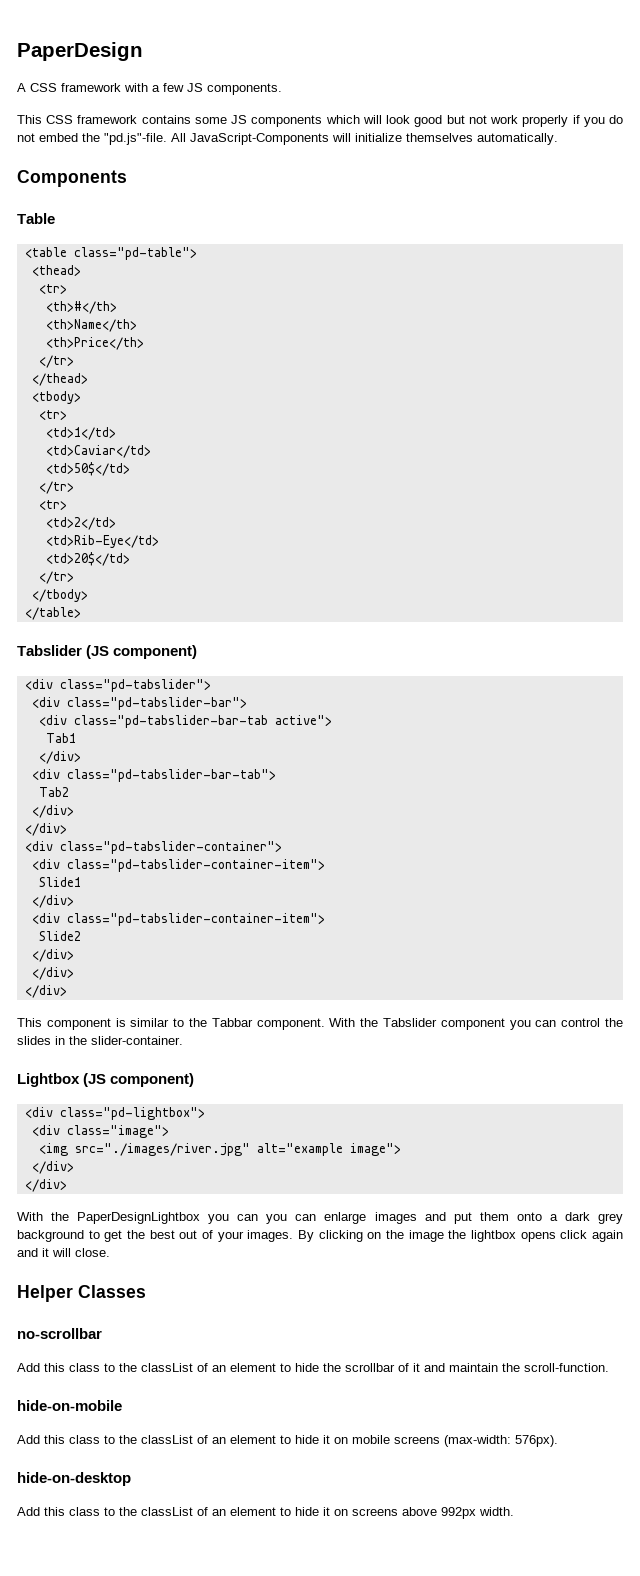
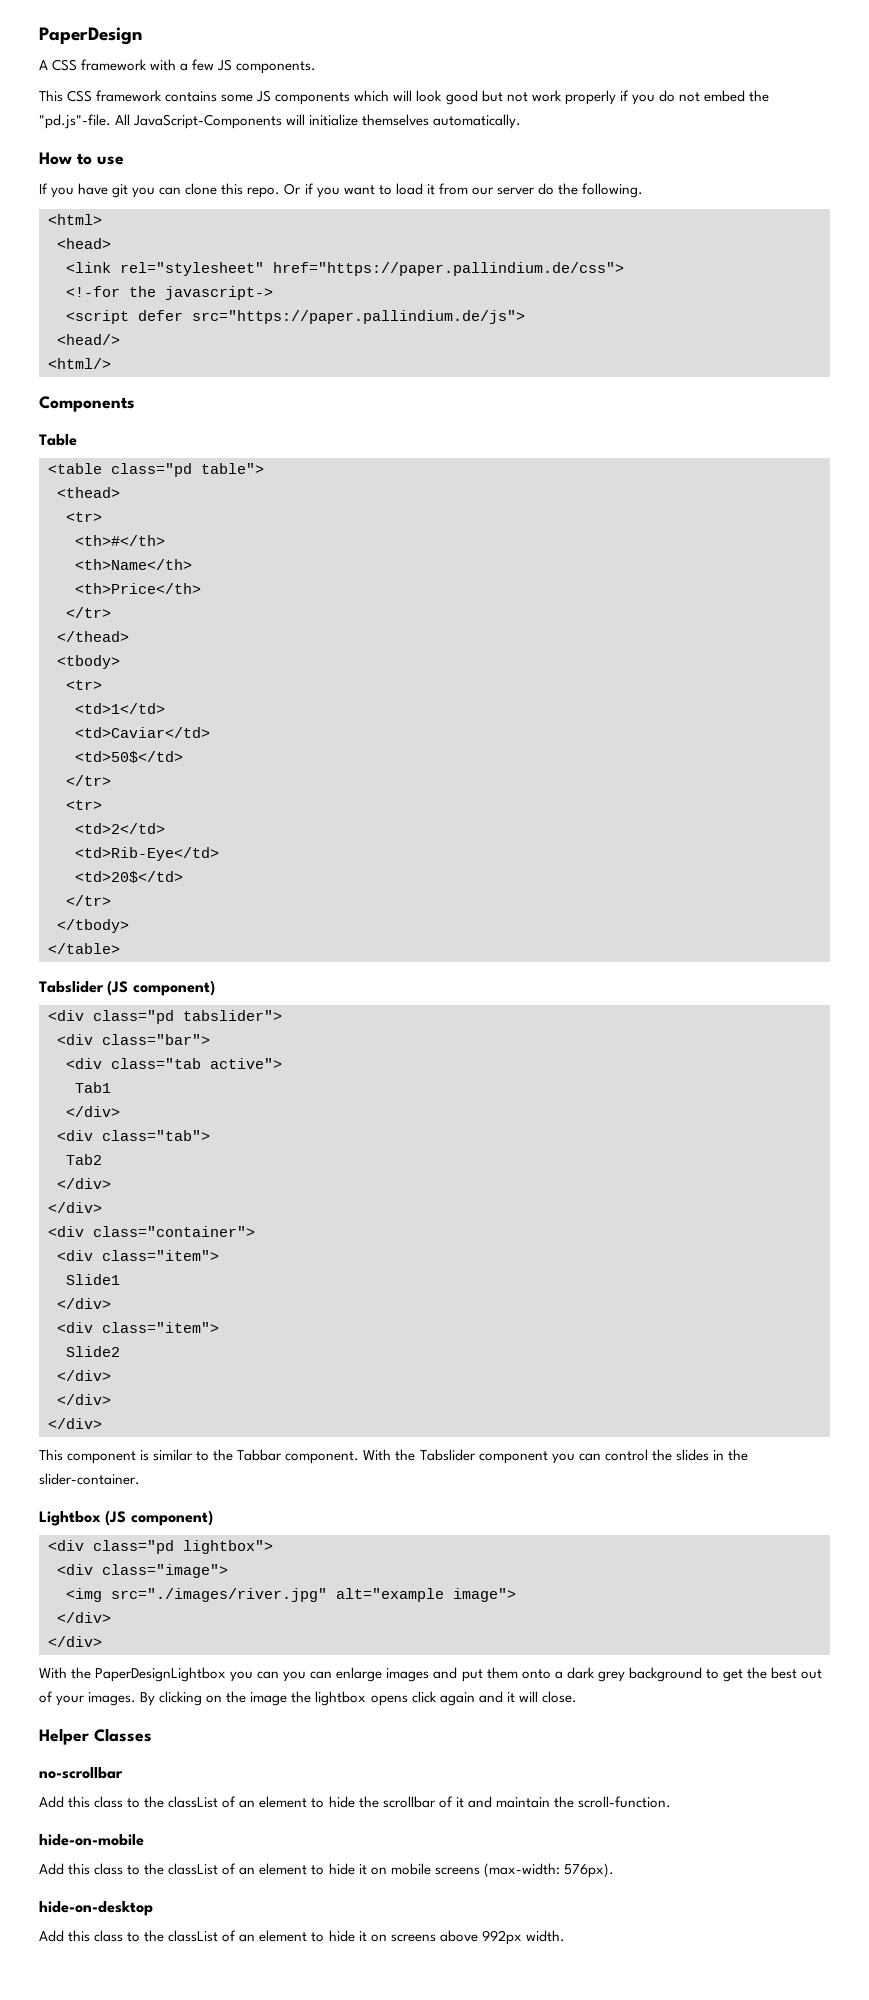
+ How to use
+ If you have git you can clone this repo. Or if you want to load it from our server do the following.
+ <html>
+ <head>
+ <link rel="stylesheet" href="https://paper.pallindium.de/css">
+ <!-for the javascript->
+ <script defer src="https://paper.pallindium.de/js">
+ <head/>
+ <html/>
- <table class="pd-table">
+ <table class="pd table">
- <div class="pd-tabslider">
- <div class="pd-tabslider-bar">
- <div class="pd-tabslider-bar-tab active">
+ <div class="pd tabslider">
+ <div class="bar">
+ <div class="tab active">
- <div class="pd-tabslider-bar-tab">
+ <div class="tab">
- <div class="pd-tabslider-container">
- <div class="pd-tabslider-container-item">
+ <div class="container">
+ <div class="item">
  Slide1
  </div>
- <div class="pd-tabslider-container-item">
+ <div class="item">
- <div class="pd-lightbox">
+ <div class="pd lightbox">

